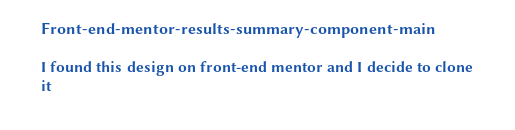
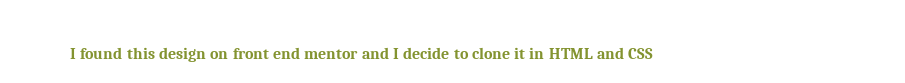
- Front-end-mentor-results-summary-component-main
- I found this design on front-end mentor and I decide to clone it
+ I found this design on front end mentor and I decide to clone it in HTML and CSS

